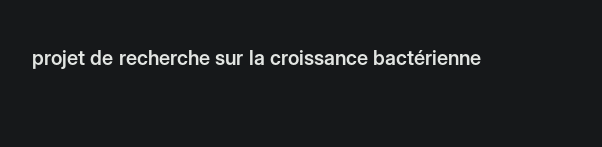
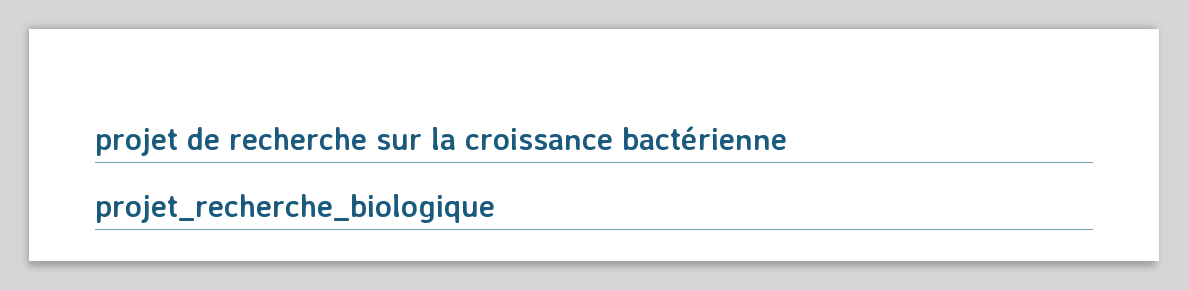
+ projet_recherche_biologique

